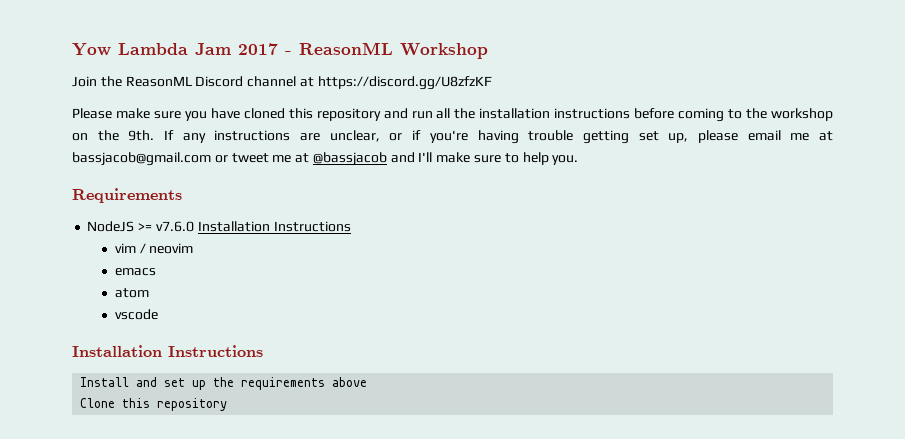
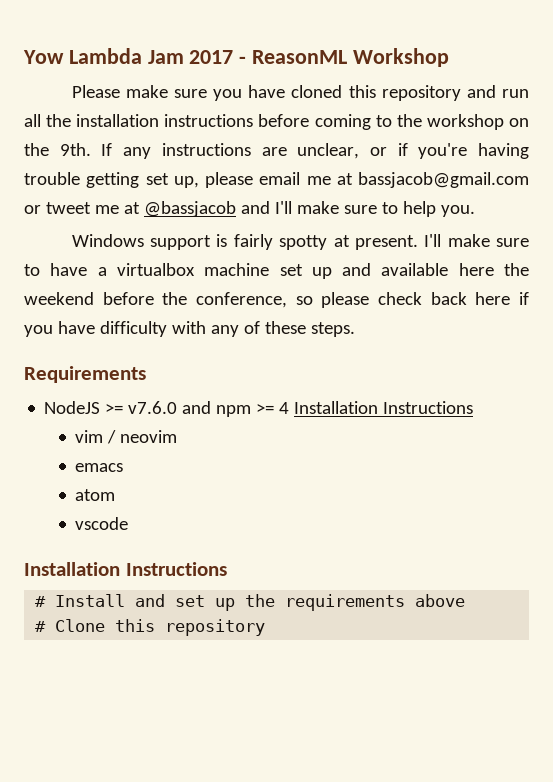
- Join the ReasonML Discord channel at https://discord.gg/U8zfzKF
+ Windows support is fairly spotty at present. I'll make sure to have a virtualbox machine set up and available here the weekend before the conference, so please check back here if you have difficulty with any of these steps.
- NodeJS >= v7.6.0 Installation Instructions
+ NodeJS >= v7.6.0 and npm >= 4 Installation Instructions
- Install and set up the requirements above
+ # Install and set up the requirements above
- Clone this repository
+ # Clone this repository

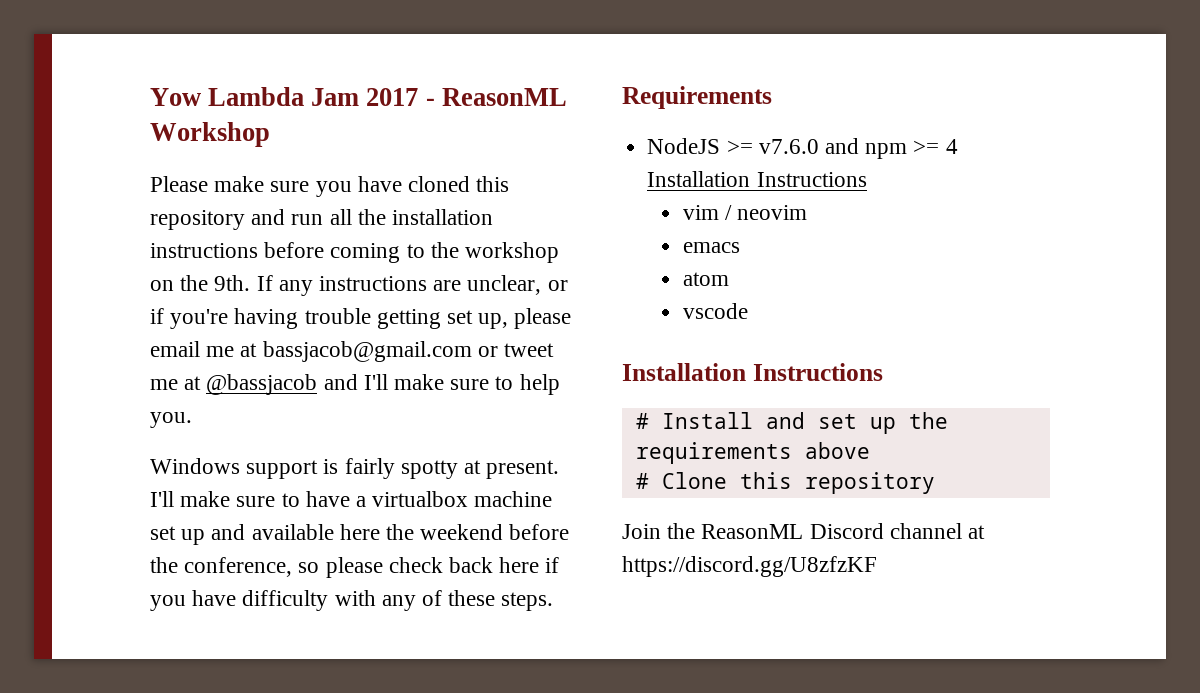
+ Join the ReasonML Discord channel at https://discord.gg/U8zfzKF

